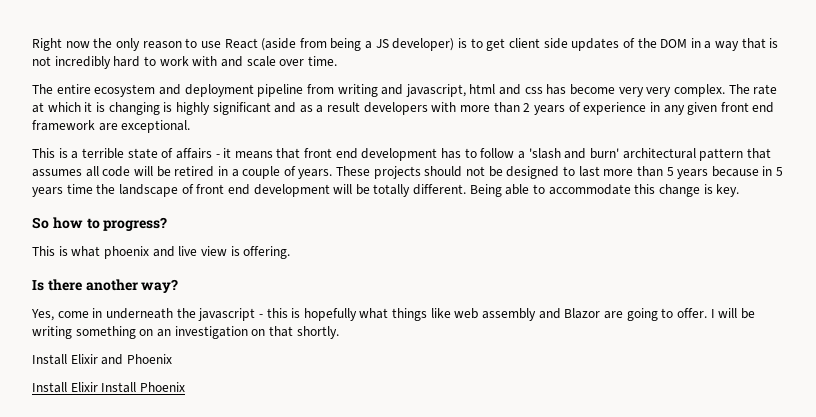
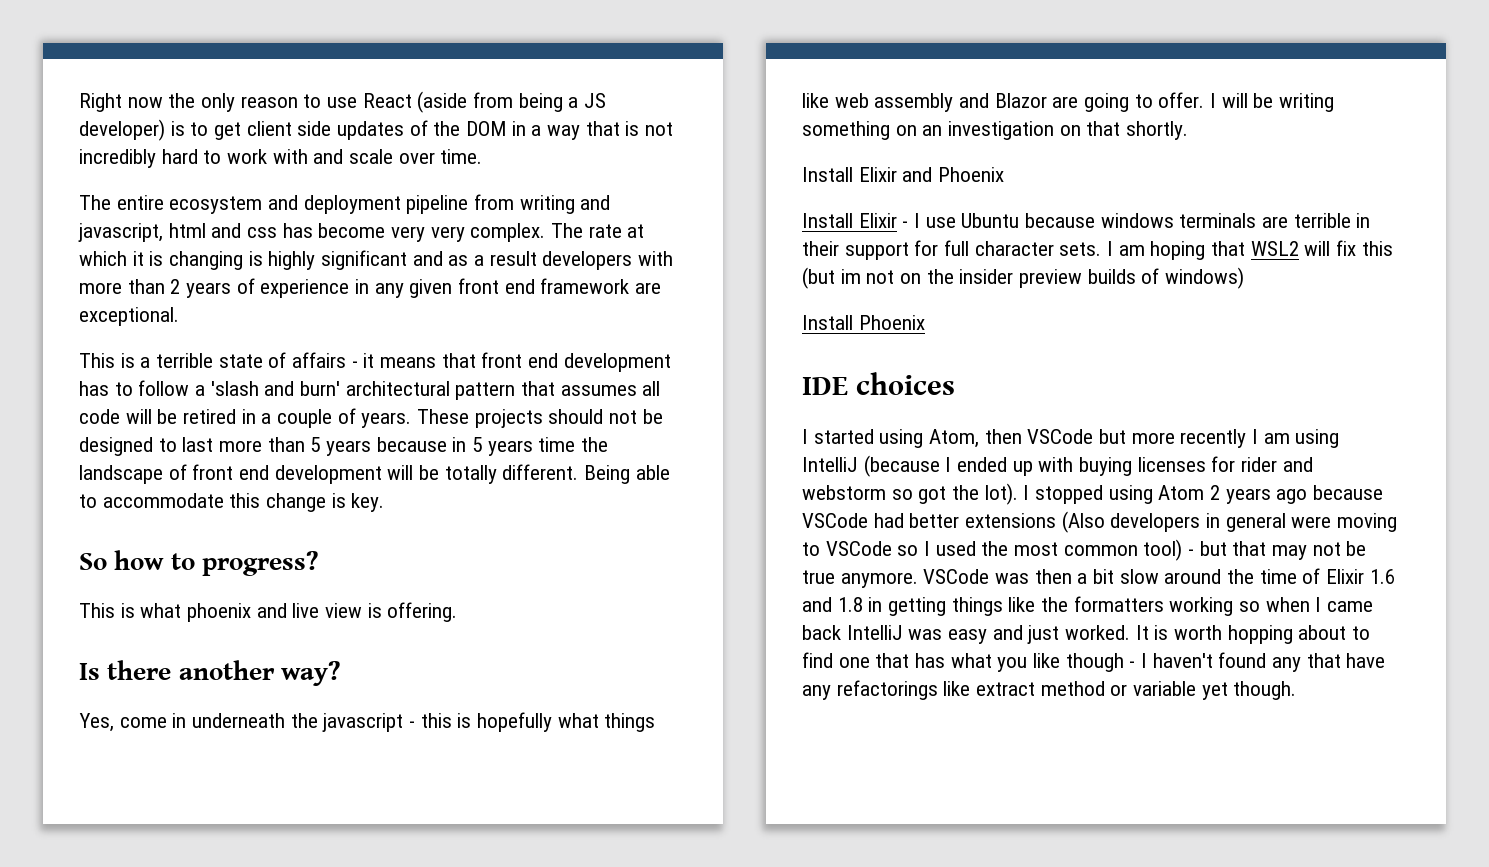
- Install Elixir Install Phoenix
+ Install Elixir - I use Ubuntu because windows terminals are terrible in their support for full character sets. I am hoping that WSL2 will fix this (but im not on the insider preview builds of windows)
+ Install Phoenix
+ IDE choices
+ I started using Atom, then VSCode but more recently I am using IntelliJ (because I ended up with buying licenses for rider and webstorm so got the lot). I stopped using Atom 2 years ago because VSCode had better extensions (Also developers in general were moving to VSCode so I used the most common tool) - but that may not be true anymore. VSCode was then a bit slow around the time of Elixir 1.6 and 1.8 in getting things like the formatters working so when I came back IntelliJ was easy and just worked. It is worth hopping about to find one that has what you like though - I haven't found any that have any refactorings like extract method or variable yet though.

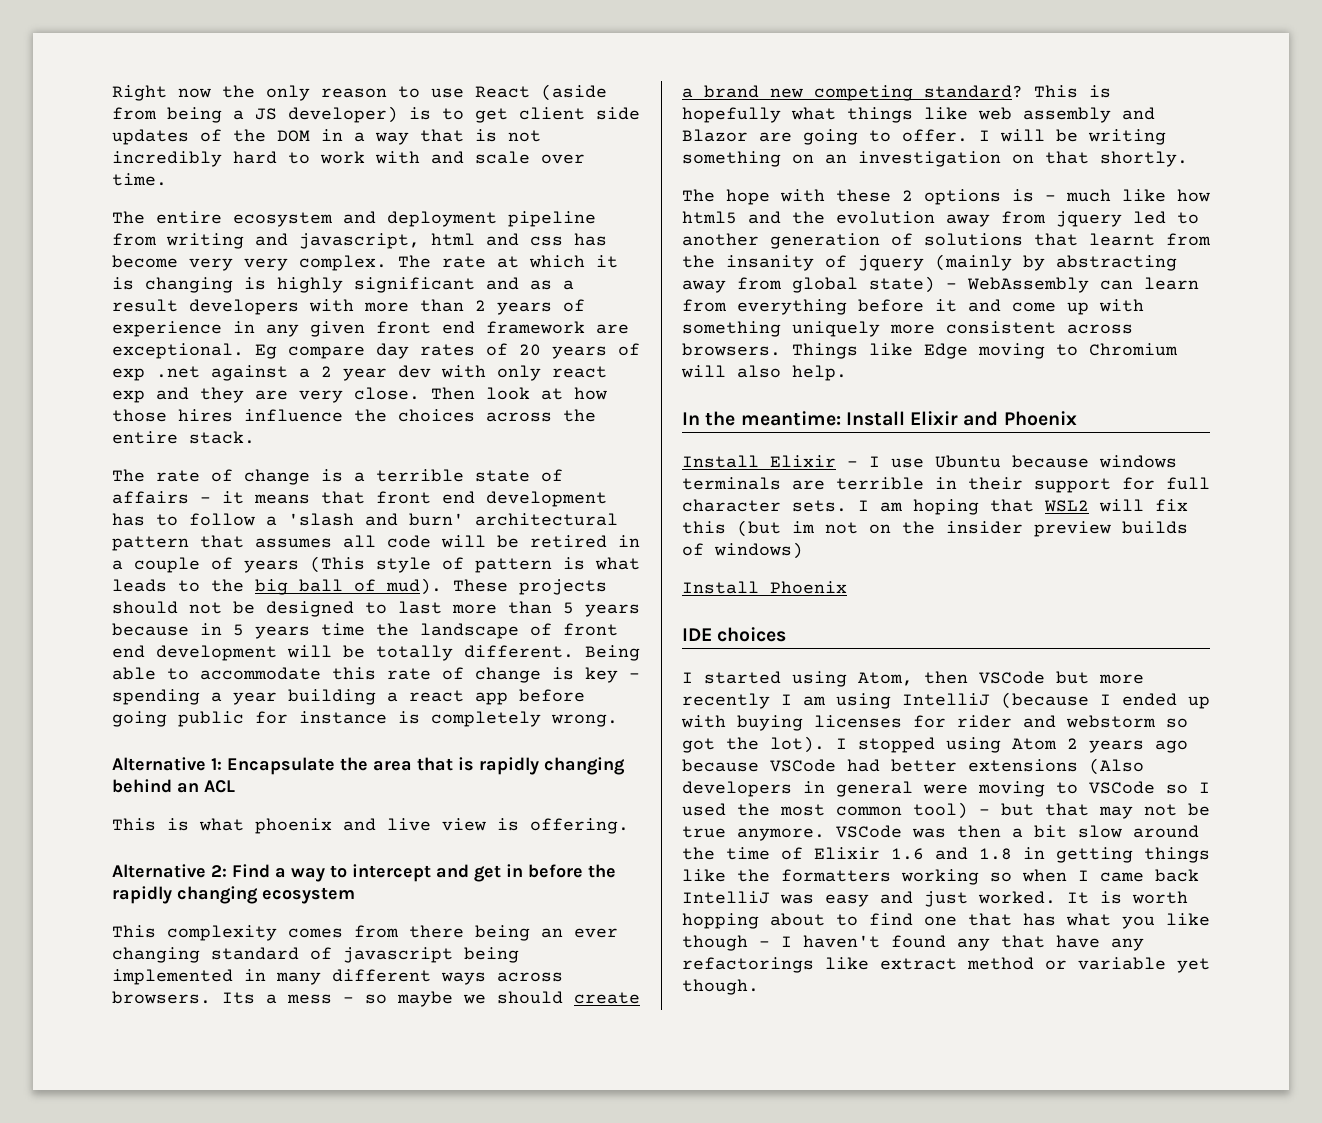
- The rate at which it is changing is highly significant and as a result developers with more than 2 years of experience in any given front end framework are exceptional.
- This is a terrible state of affairs - it means that front end development has to follow a 'slash and burn' architectural pattern that assumes all code will be retired in a couple of years.
+ The rate at which it is changing is highly significant and as a result developers with more than 2 years of experience in any given front end framework are exceptional. Eg compare day rates of 20 years of exp .net against a 2 year dev with only react exp and they are very close. Then look at how those hires influence the choices across the entire stack.
+ The rate of change is a terrible state of affairs - it means that front end development has to follow a 'slash and burn' architectural pattern that assumes all code will be retired in a couple of years (This style of pattern is what leads to the big ball of mud).
- Being able to accommodate this change is key.
- So how to progress?
+ Being able to accommodate this rate of change is key - spending a year building a react app before going public for instance is completely wrong.
+ Alternative 1: Encapsulate the area that is rapidly changing behind an ACL
- Is there another way?
- Yes, come in underneath the javascript - this is hopefully what things like web assembly and Blazor are going to offer.
+ Alternative 2: Find a way to intercept and get in before the rapidly changing ecosystem
+ This complexity comes from there being an ever changing standard of javascript being implemented in many different ways across browsers. Its a mess - so maybe we should create a brand new competing standard? This is hopefully what things like web assembly and Blazor are going to offer.
- Install Elixir and Phoenix
+ The hope with these 2 options is - much like how html5 and the evolution away from jquery led to another generation of solutions that learnt from the insanity of jquery (mainly by abstracting away from global state) - WebAssembly can learn from everything before it and come up with something uniquely more consistent across browsers. Things like Edge moving to Chromium will also help.
+ In the meantime: Install Elixir and Phoenix

